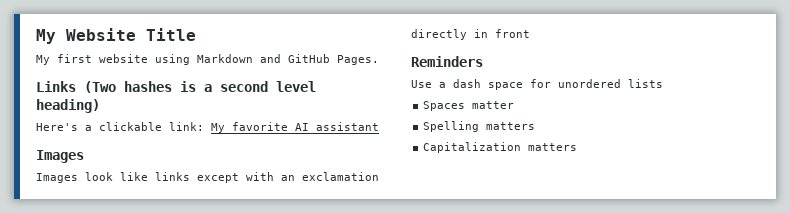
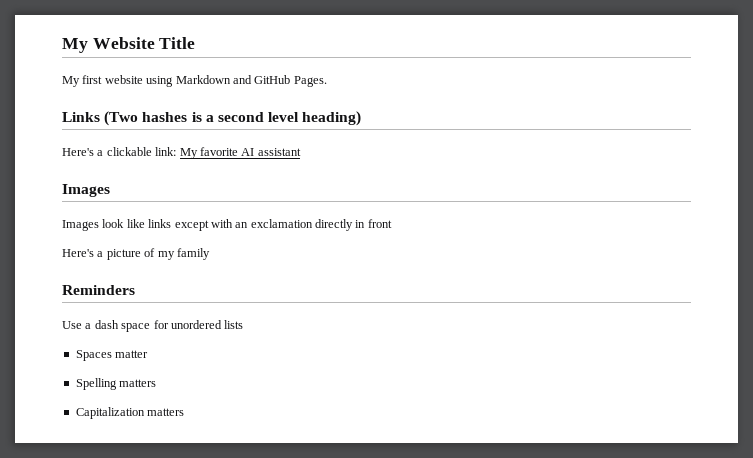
+ Here's a picture of my family

